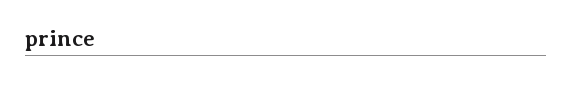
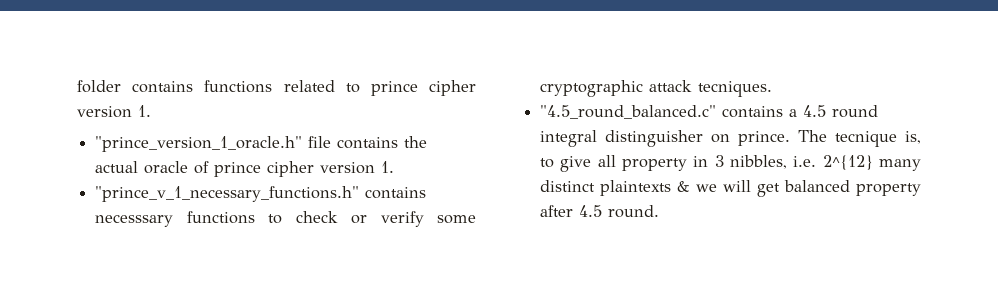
- prince
+ folder contains functions related to prince cipher version 1.
+ "prince_version_1_oracle.h" file contains the actual oracle of prince cipher version 1.
+ "prince_v_1_necessary_functions.h" contains necesssary functions to check or verify some cryptographic attack tecniques.
+ "4.5_round_balanced.c" contains a 4.5 round integral distinguisher on prince. The tecnique is, to give all property in 3 nibbles, i.e. 2^{12} many distinct plaintexts & we will get balanced property after 4.5 round.

